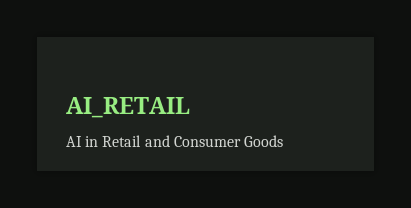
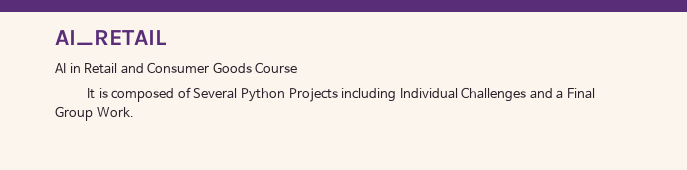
- AI in Retail and Consumer Goods
+ AI in Retail and Consumer Goods Course
+ It is composed of Several Python Projects including Individual Challenges and a Final Group Work.

